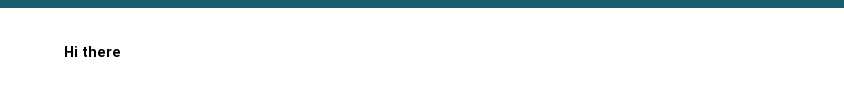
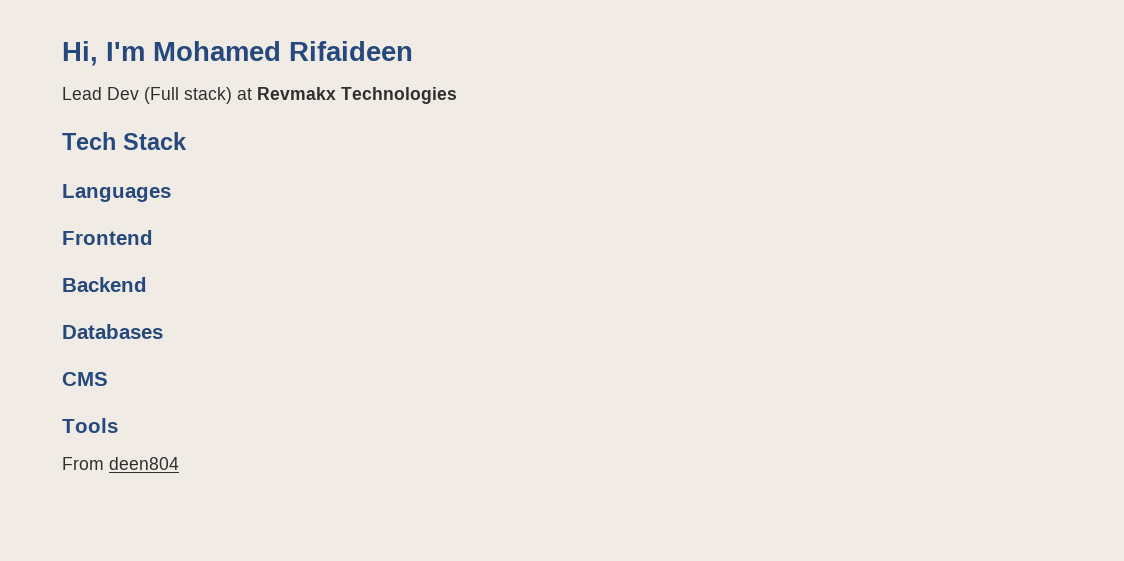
- Hi there
+ Hi, I'm Mohamed Rifaideen
+ Lead Dev (Full stack) at Revmakx Technologies
+ Tech Stack
+ Languages
+ Frontend
+ Backend
+ Databases
+ CMS
+ Tools
+ From deen804

